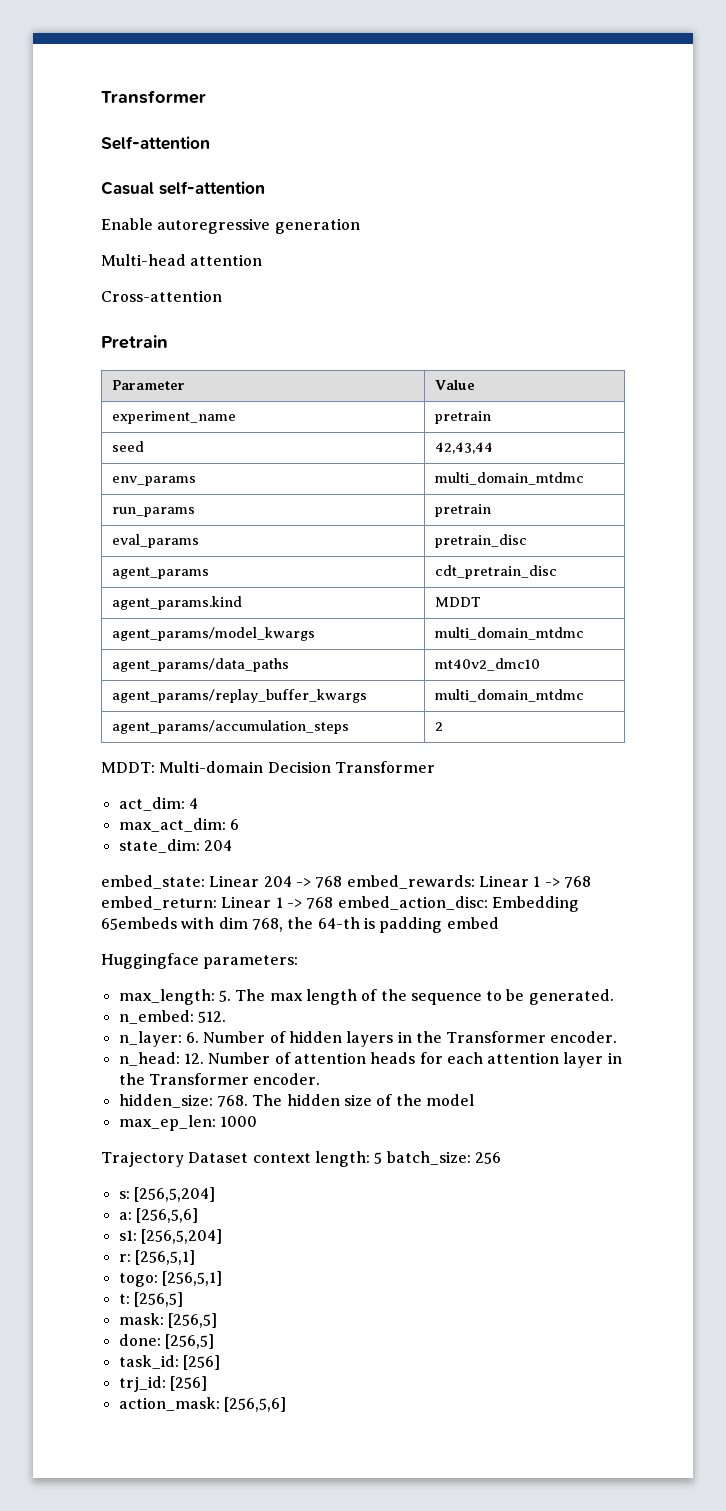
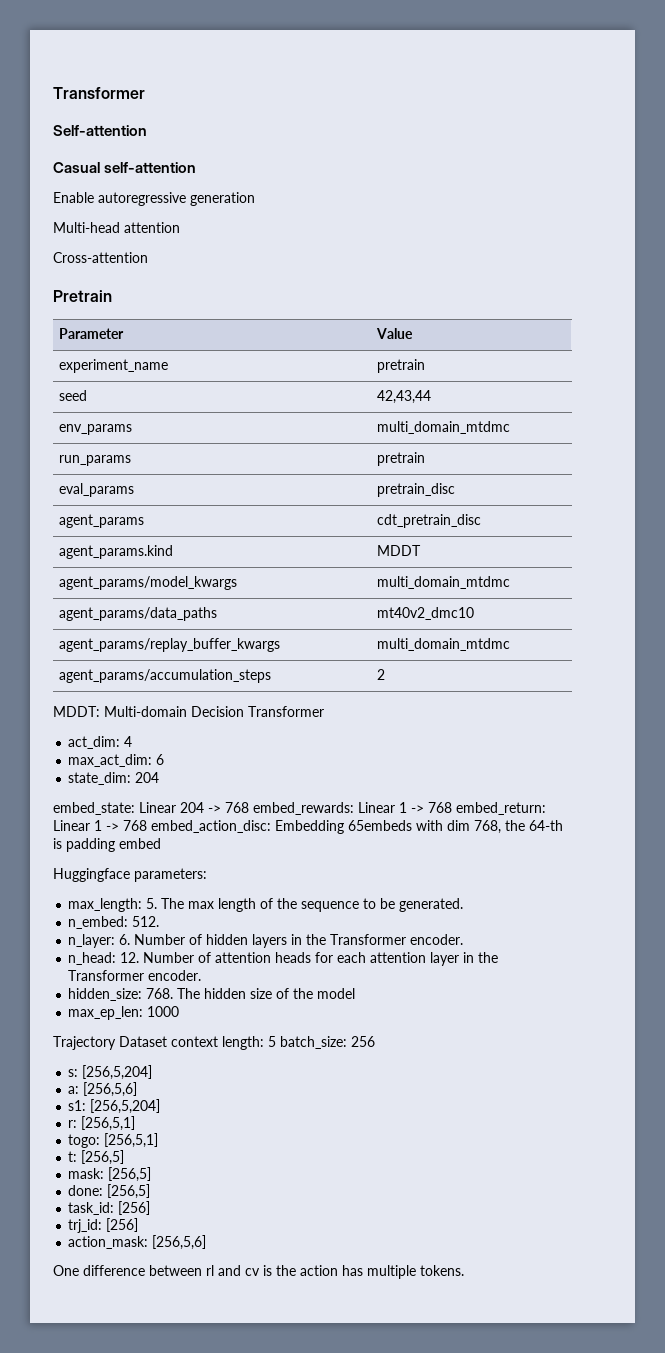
+ One difference between rl and cv is the action has multiple tokens.

